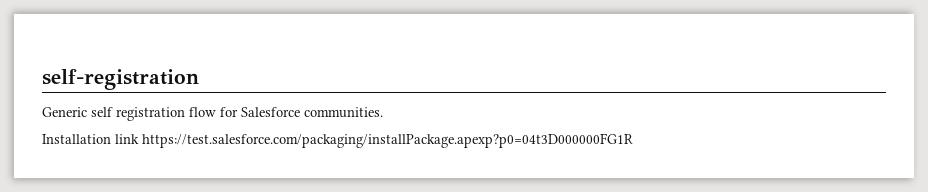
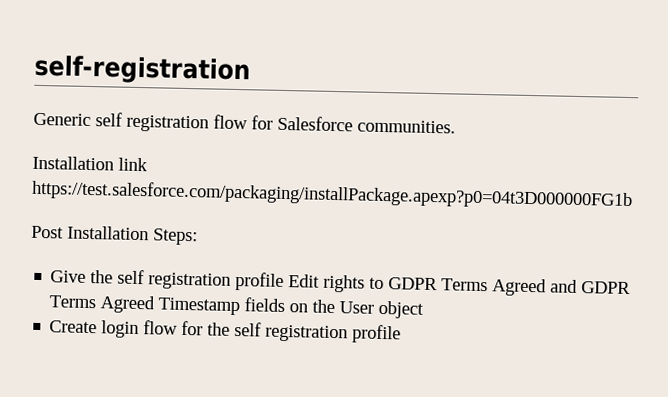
- Installation link https://test.salesforce.com/packaging/installPackage.apexp?p0=04t3D000000FG1R
+ Installation link https://test.salesforce.com/packaging/installPackage.apexp?p0=04t3D000000FG1b
+ Post Installation Steps:
+ Give the self registration profile Edit rights to GDPR Terms Agreed and GDPR Terms Agreed Timestamp fields on the User object
+ Create login flow for the self registration profile

